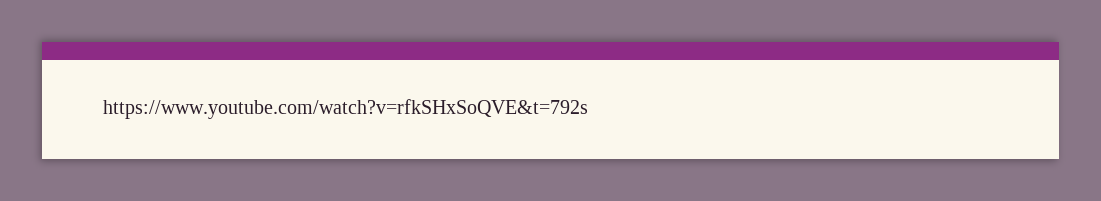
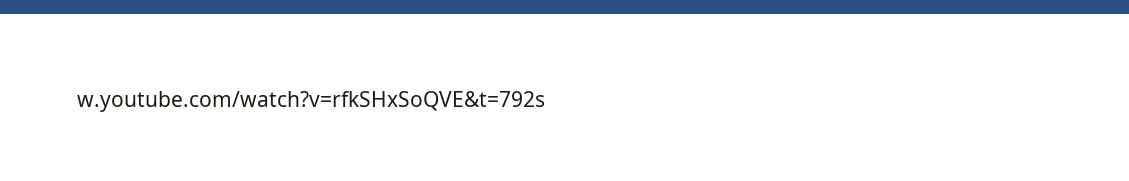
- https://www.youtube.com/watch?v=rfkSHxSoQVE&t=792s
+ w.youtube.com/watch?v=rfkSHxSoQVE&t=792s

